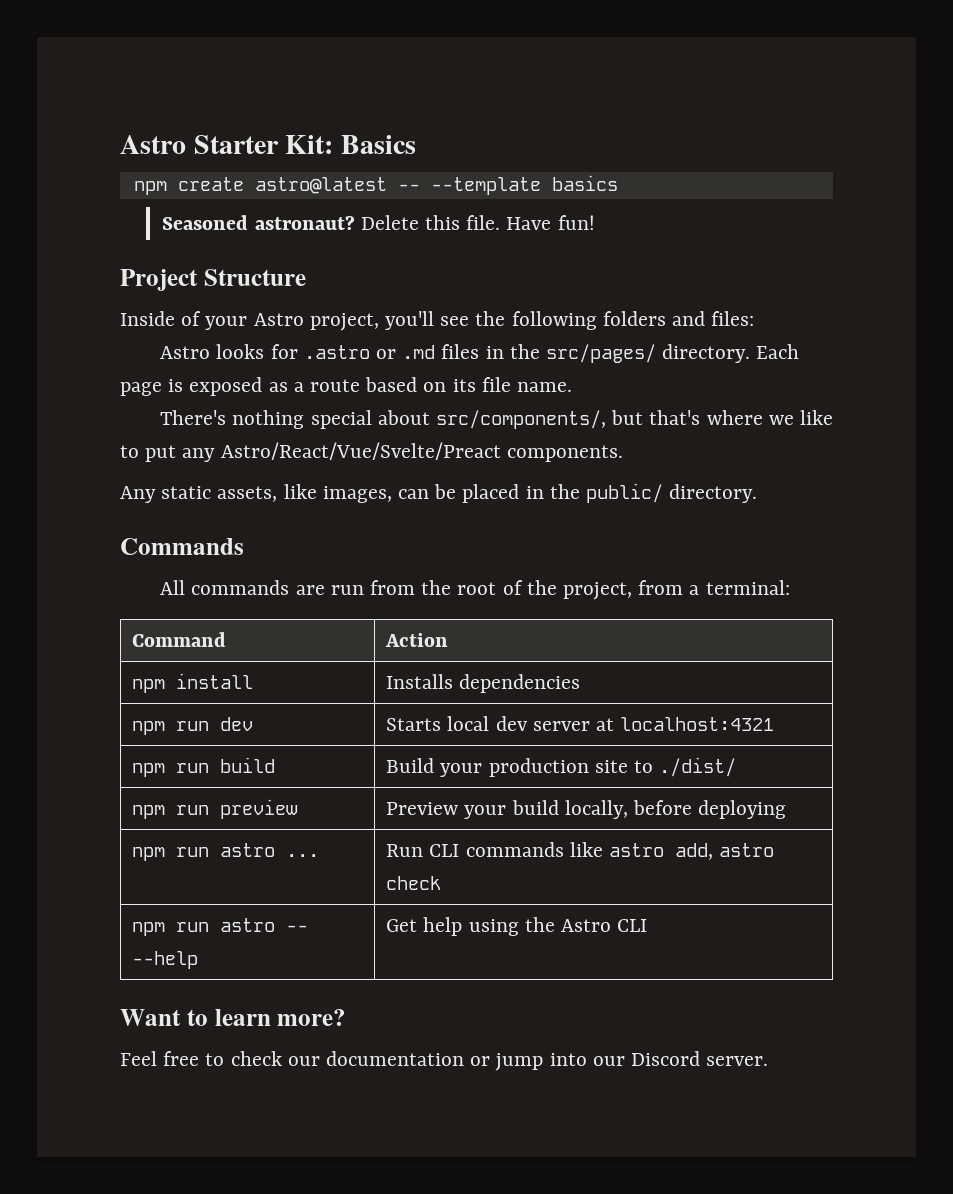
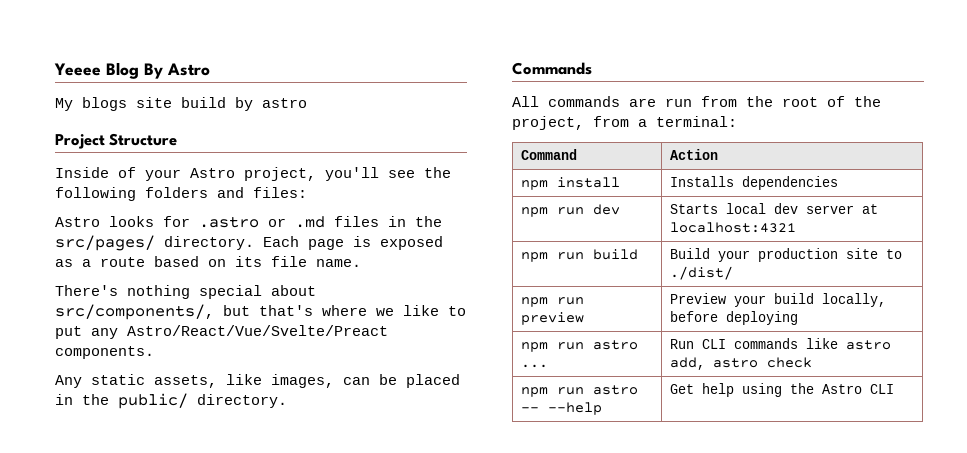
- Astro Starter Kit: Basics
- npm create astro@latest -- --template basics
- Seasoned astronaut? Delete this file. Have fun!
+ Yeeee Blog By Astro
+ My blogs site build by astro
- Want to learn more?
- Feel free to check our documentation or jump into our Discord server.

